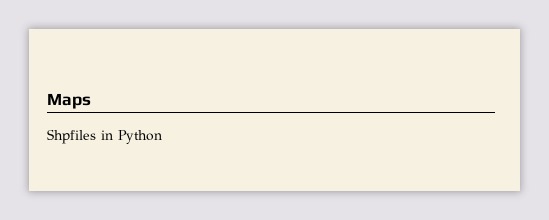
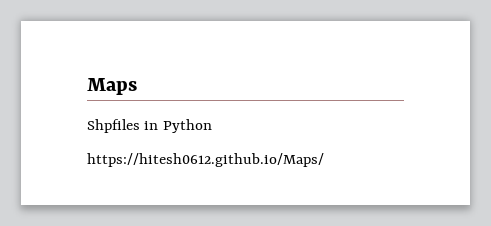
+ https://hitesh0612.github.io/Maps/

